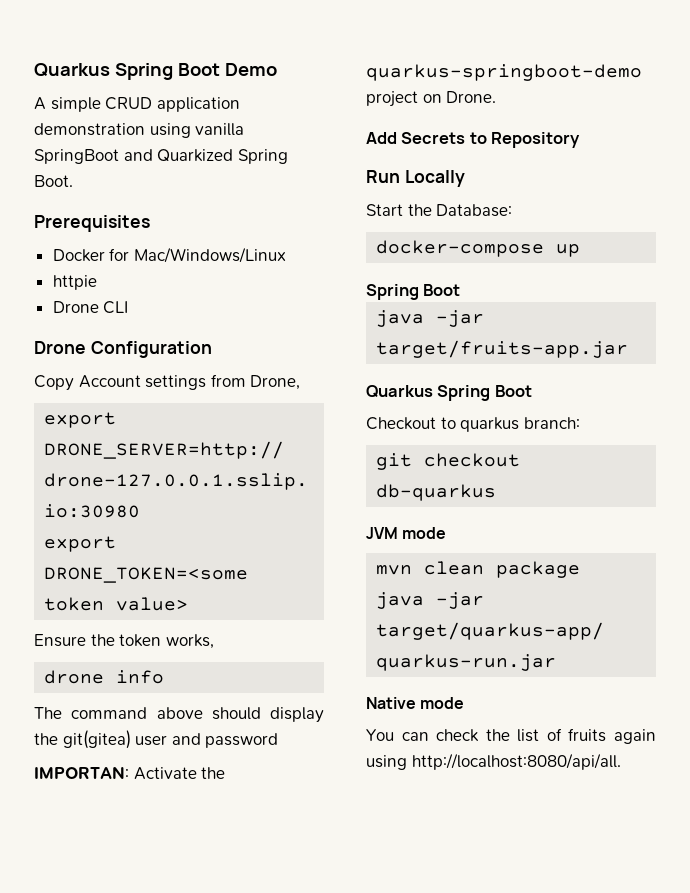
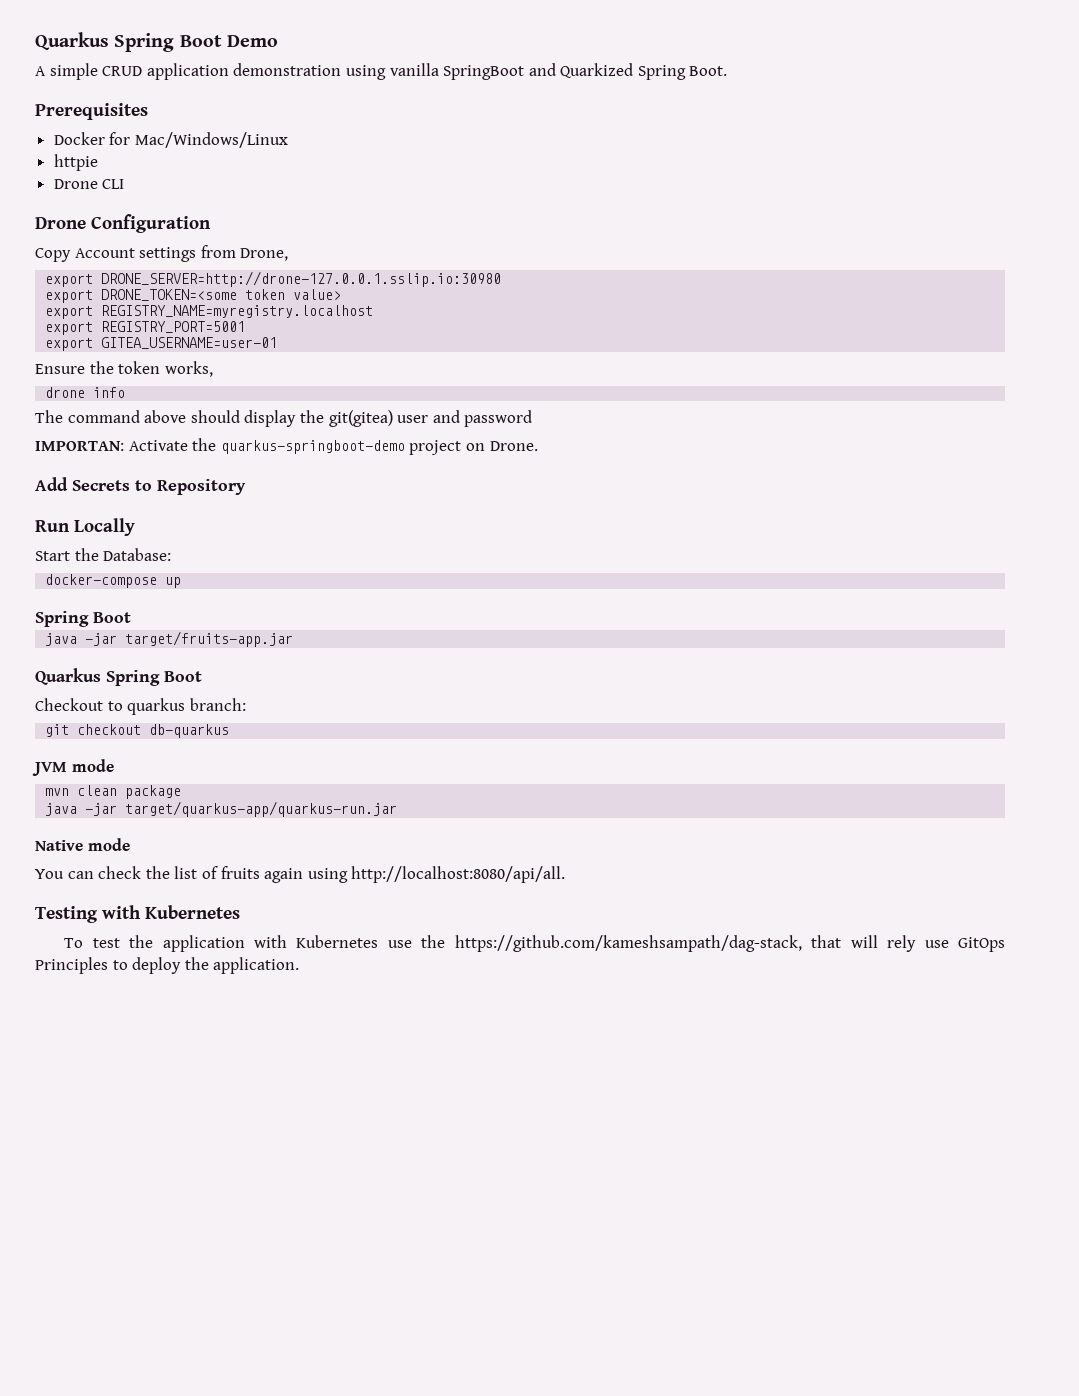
+ export REGISTRY_NAME=myregistry.localhost
+ export REGISTRY_PORT=5001
+ export GITEA_USERNAME=user-01
+ Testing with Kubernetes
+ To test the application with Kubernetes use the https://github.com/kameshsampath/dag-stack, that will rely use GitOps Principles to deploy the application.

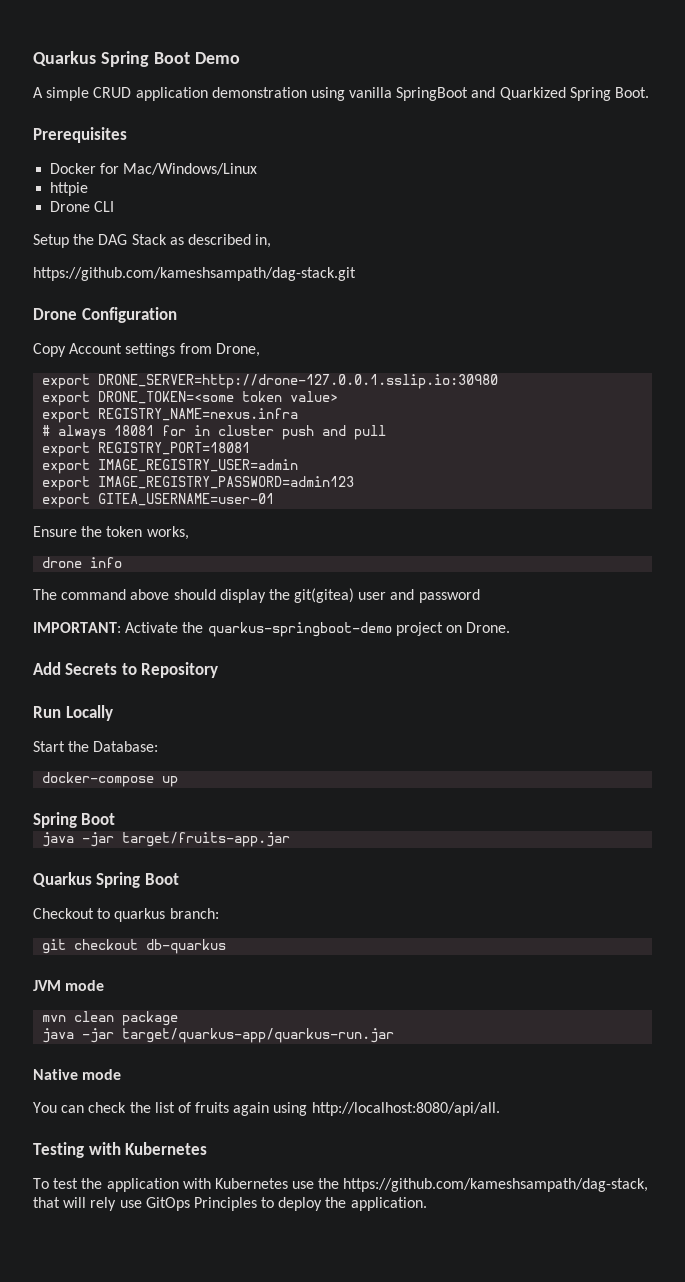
+ Setup the DAG Stack as described in,
+ https://github.com/kameshsampath/dag-stack.git
- export REGISTRY_NAME=myregistry.localhost
- export REGISTRY_PORT=5001
+ export REGISTRY_NAME=nexus.infra
+ # always 18081 for in cluster push and pull
+ export REGISTRY_PORT=18081
+ export IMAGE_REGISTRY_USER=admin
+ export IMAGE_REGISTRY_PASSWORD=admin123
- IMPORTAN: Activate the quarkus-springboot-demo project on Drone.
+ IMPORTANT: Activate the quarkus-springboot-demo project on Drone.

